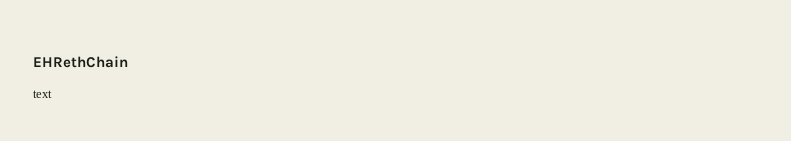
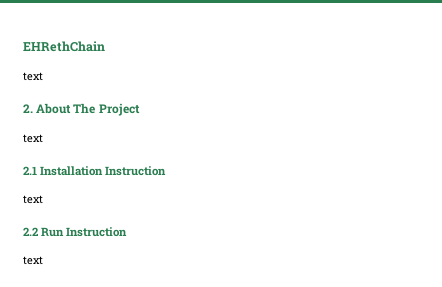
+ 2. About The Project
+ text
+ 2.1 Installation Instruction
+ text
+ 2.2 Run Instruction
+ text

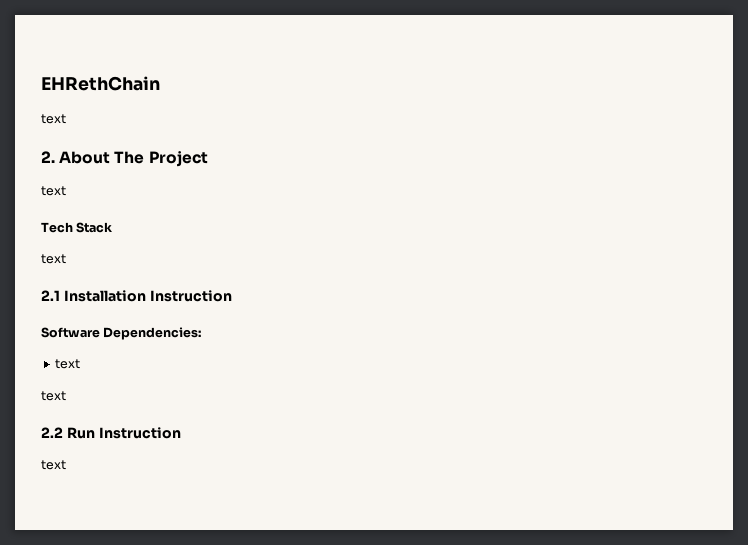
+ Tech Stack
+ text
+ Software Dependencies:
+ text

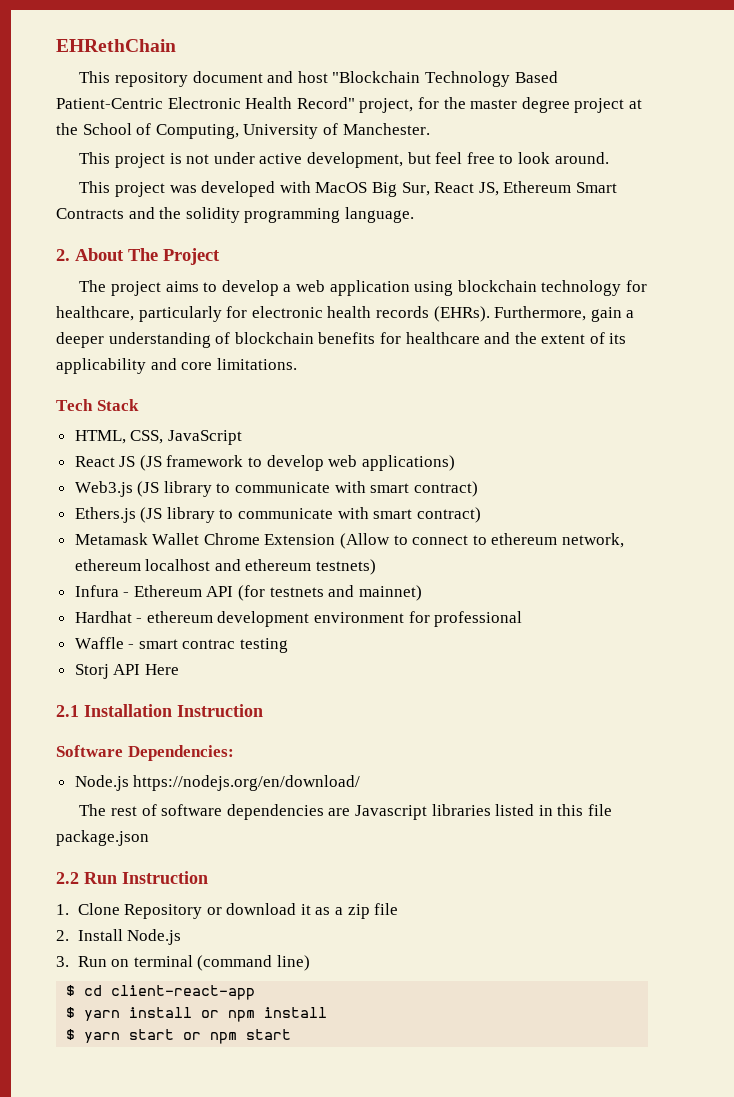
  EHRethChain
- text
+ This repository document and host "Blockchain Technology Based Patient-Centric Electronic Health Record" project, for the master degree project at the School of Computing, University of Manchester.
+ This project is not under active development, but feel free to look around.
+ This project was developed with MacOS Big Sur, React JS, Ethereum Smart Contracts and the solidity programming language.
  2. About The Project
- text
+ The project aims to develop a web application using blockchain technology for healthcare, particularly for electronic health records (EHRs). Furthermore, gain a deeper understanding of blockchain benefits for healthcare and the extent of its applicability and core limitations.
  Tech Stack
- text
+ HTML, CSS, JavaScript
+ React JS (JS framework to develop web applications)
+ Web3.js (JS library to communicate with smart contract)
+ Ethers.js (JS library to communicate with smart contract)
+ Metamask Wallet Chrome Extension (Allow to connect to ethereum network, ethereum localhost and ethereum testnets)
+ Infura - Ethereum API (for testnets and mainnet)
+ Hardhat - ethereum development environment for professional
+ Waffle - smart contrac testing
+ Storj API Here
  Software Dependencies:
- text
- text
+ Node.js https://nodejs.org/en/download/
+ The rest of software dependencies are Javascript libraries listed in this file package.json
  2.2 Run Instruction
- text
+ 1. Clone Repository or download it as a zip file
+ 2. Install Node.js
+ 3. Run on terminal (command line)
+ $ cd client-react-app
+ $ yarn install or npm install
+ $ yarn start or npm start

